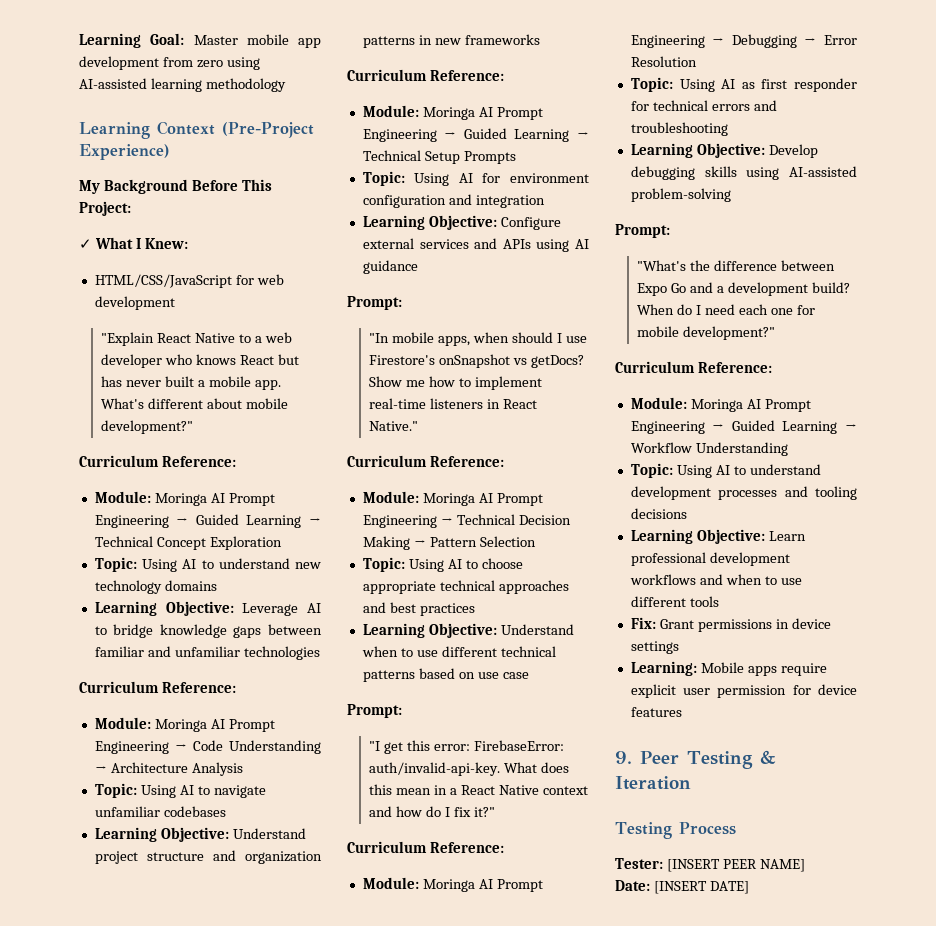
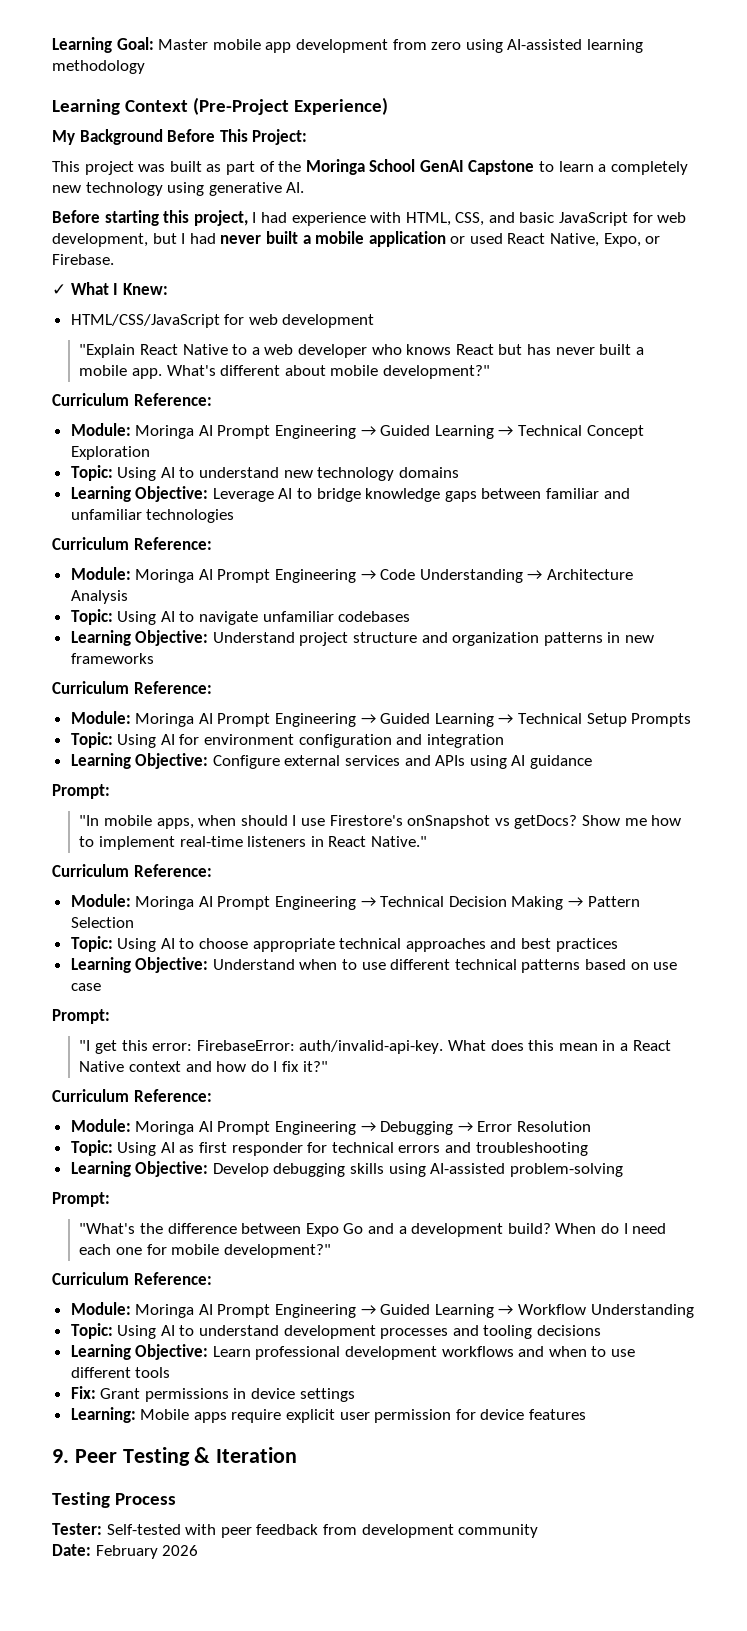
+ This project was built as part of the Moringa School GenAI Capstone to learn a completely new technology using generative AI.
+ Before starting this project, I had experience with HTML, CSS, and basic JavaScript for web development, but I had never built a mobile application or used React Native, Expo, or Firebase.
- Tester: [INSERT PEER NAME]
+ Tester: Self-tested with peer feedback from development community
- Date: [INSERT DATE]
+ Date: February 2026

